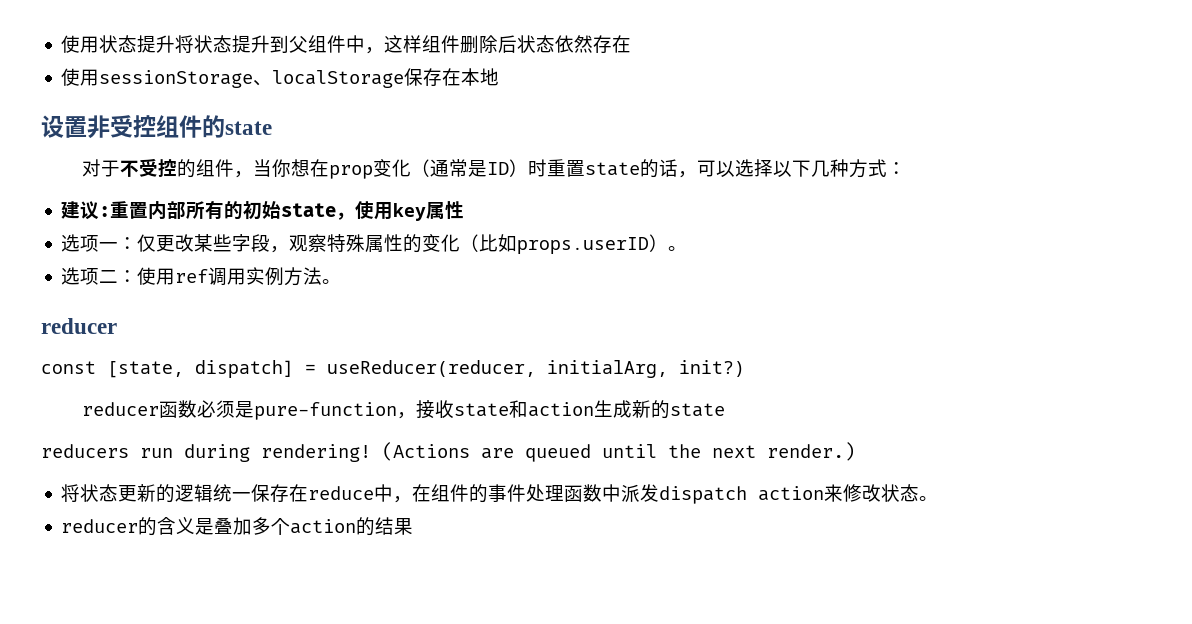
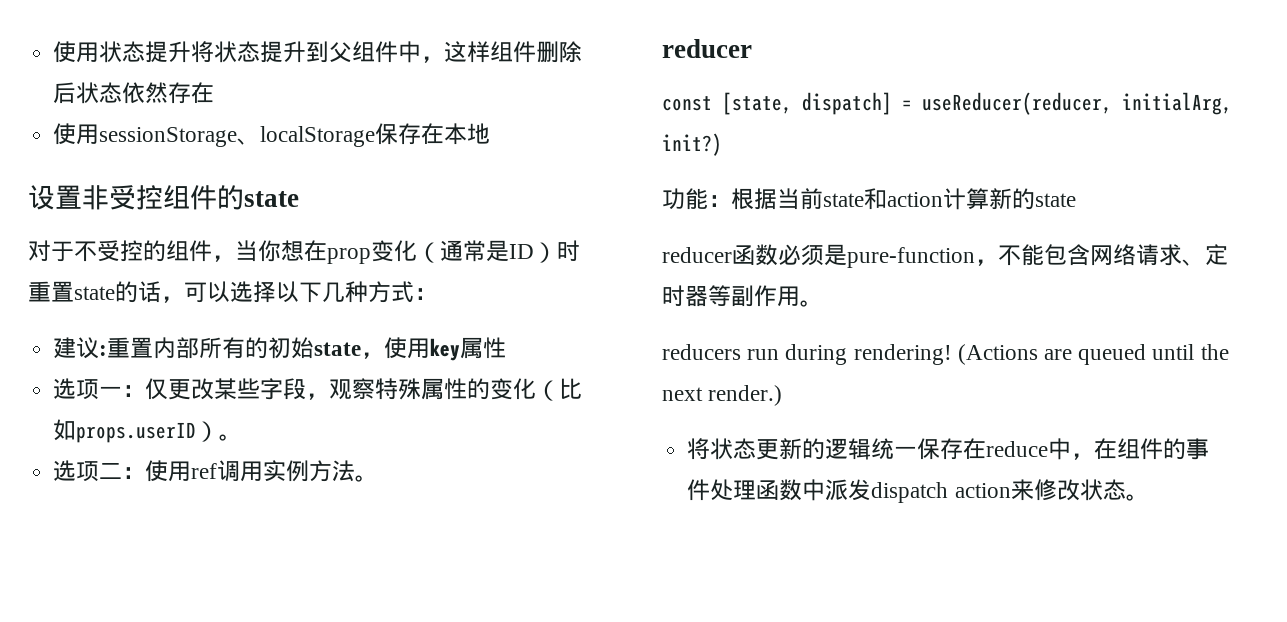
+ 功能：根据当前state和action计算新的state
- reducer函数必须是pure-function，接收state和action生成新的state
+ reducer函数必须是pure-function，不能包含网络请求、定时器等副作用。
- reducer的含义是叠加多个action的结果

